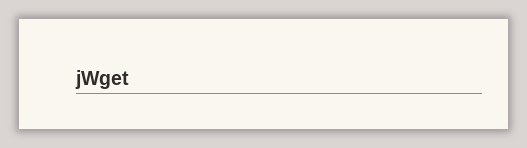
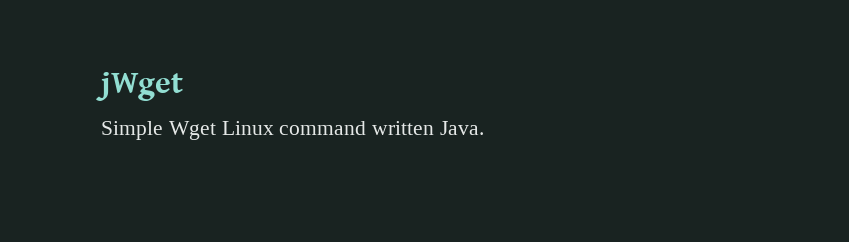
+ Simple Wget Linux command written Java.

